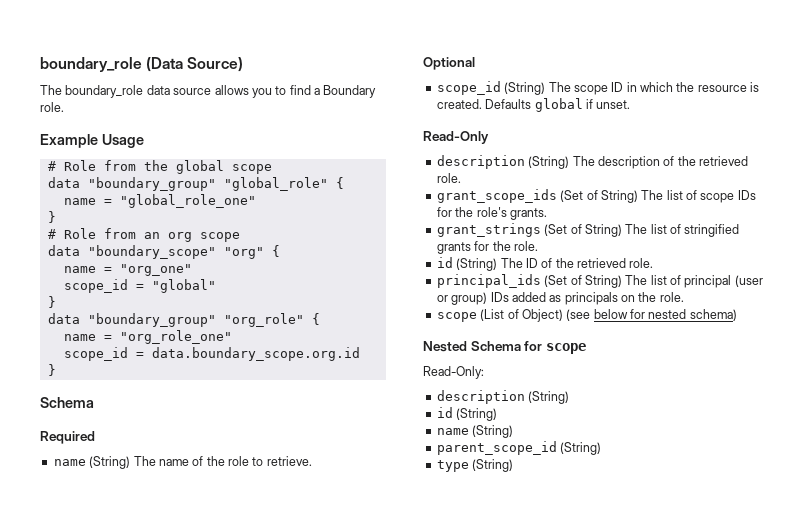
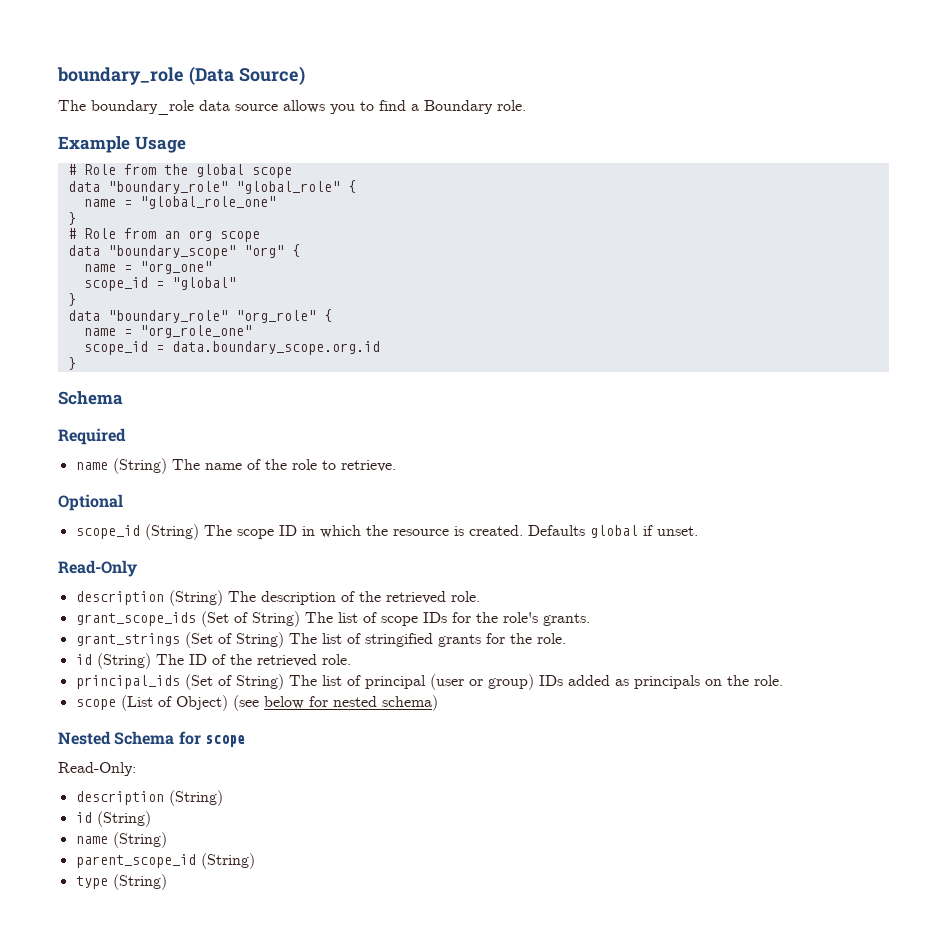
- data "boundary_group" "global_role" {
+ data "boundary_role" "global_role" {
- data "boundary_group" "org_role" {
+ data "boundary_role" "org_role" {

